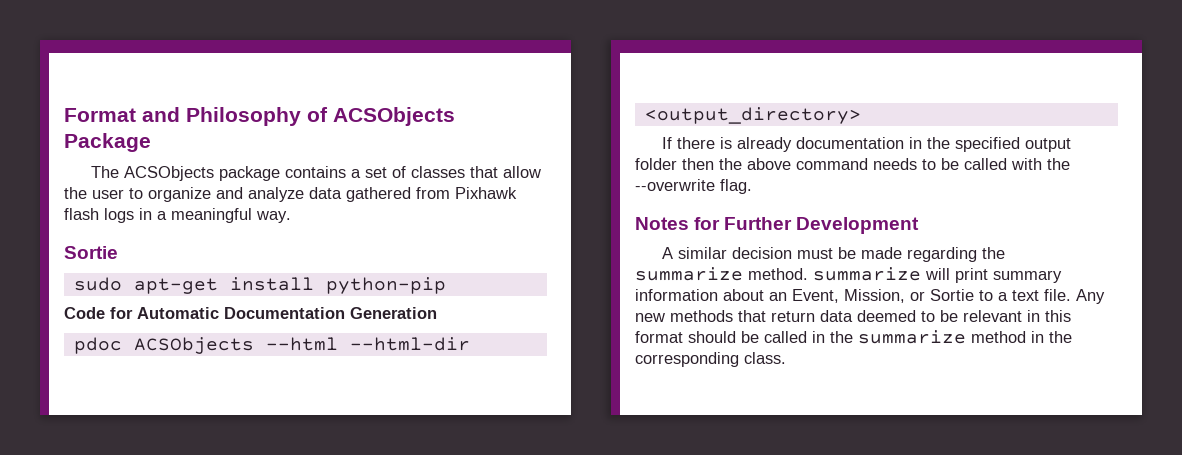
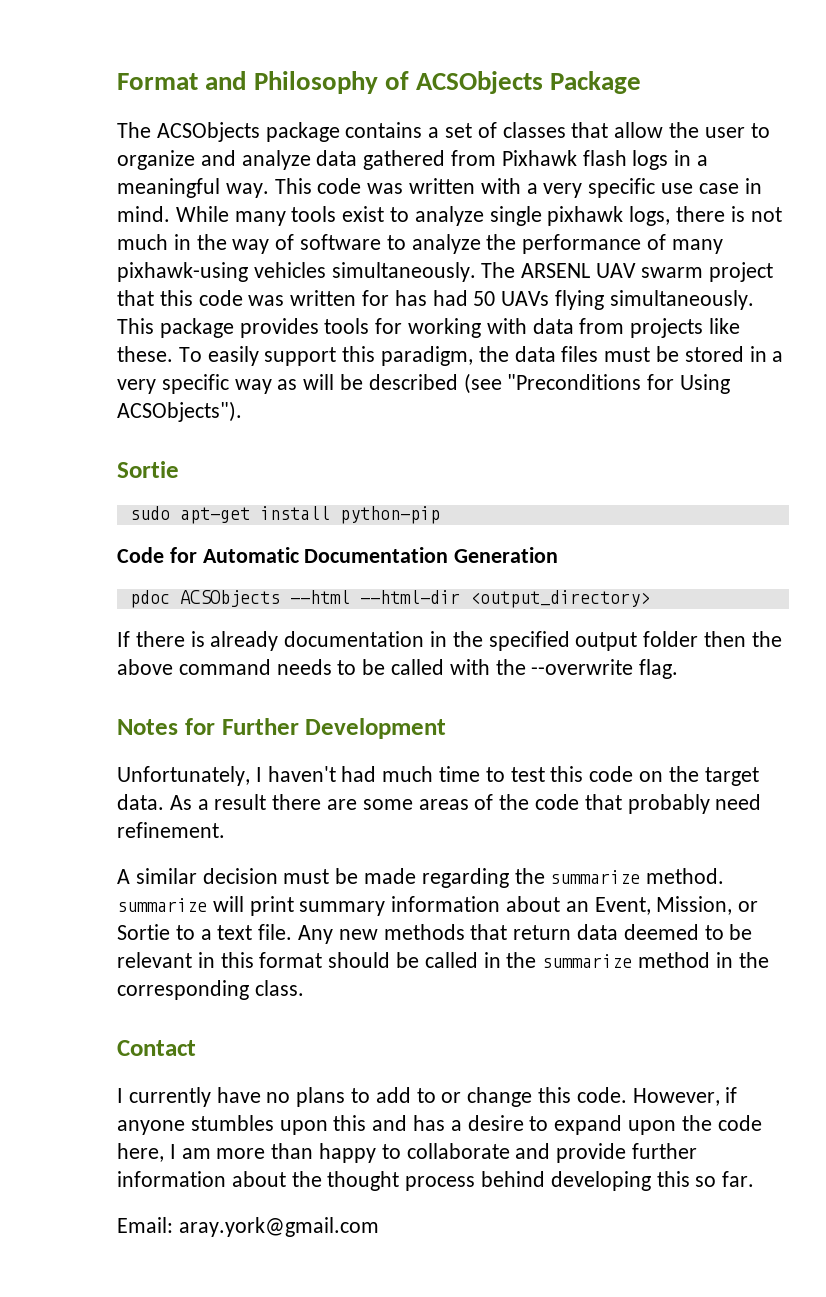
+ This code was written with a very specific use case in mind. While many tools exist to analyze single pixhawk logs, there is not much in the way of software to analyze the performance of many pixhawk-using vehicles simultaneously. The ARSENL UAV swarm project that this code was written for has had 50 UAVs flying simultaneously. This package provides tools for working with data from projects like these. To easily support this paradigm, the data files must be stored in a very specific way as will be described (see "Preconditions for Using ACSObjects").
+ Unfortunately, I haven't had much time to test this code on the target data. As a result there are some areas of the code that probably need refinement.
+ Contact
+ I currently have no plans to add to or change this code. However, if anyone stumbles upon this and has a desire to expand upon the code here, I am more than happy to collaborate and provide further information about the thought process behind developing this so far.
+ Email: aray.york@gmail.com

